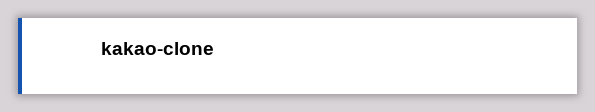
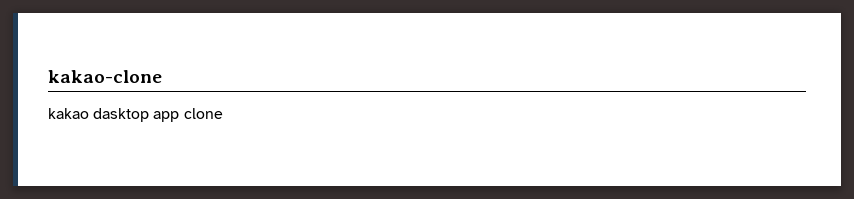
+ kakao dasktop app clone

